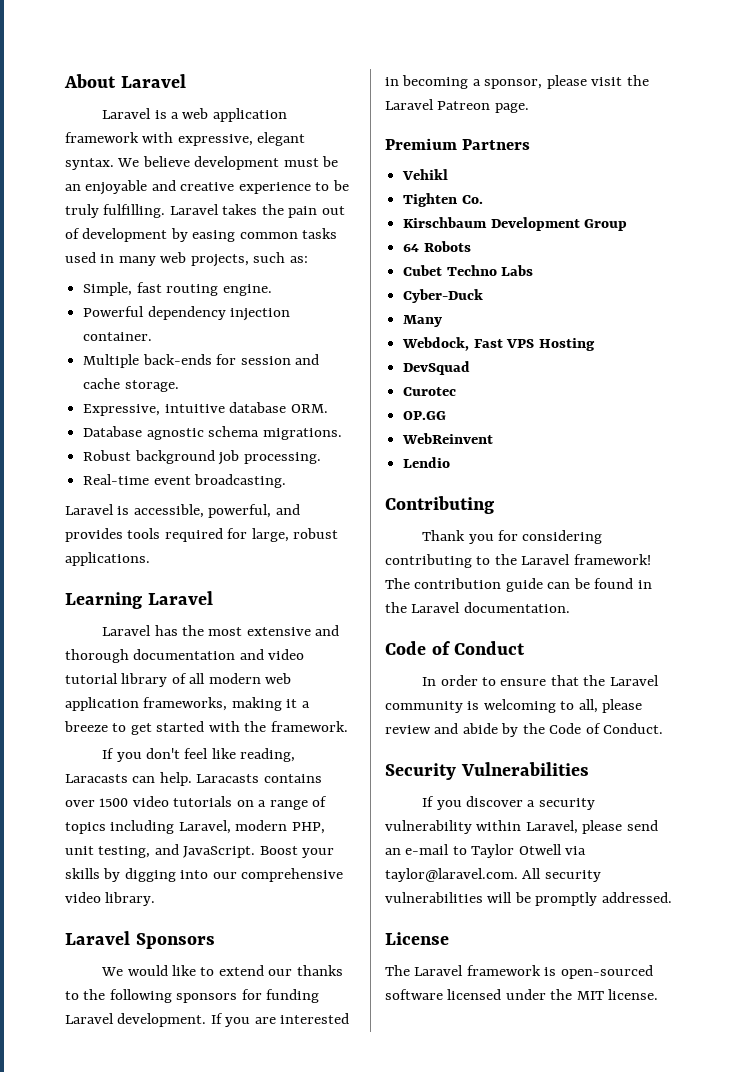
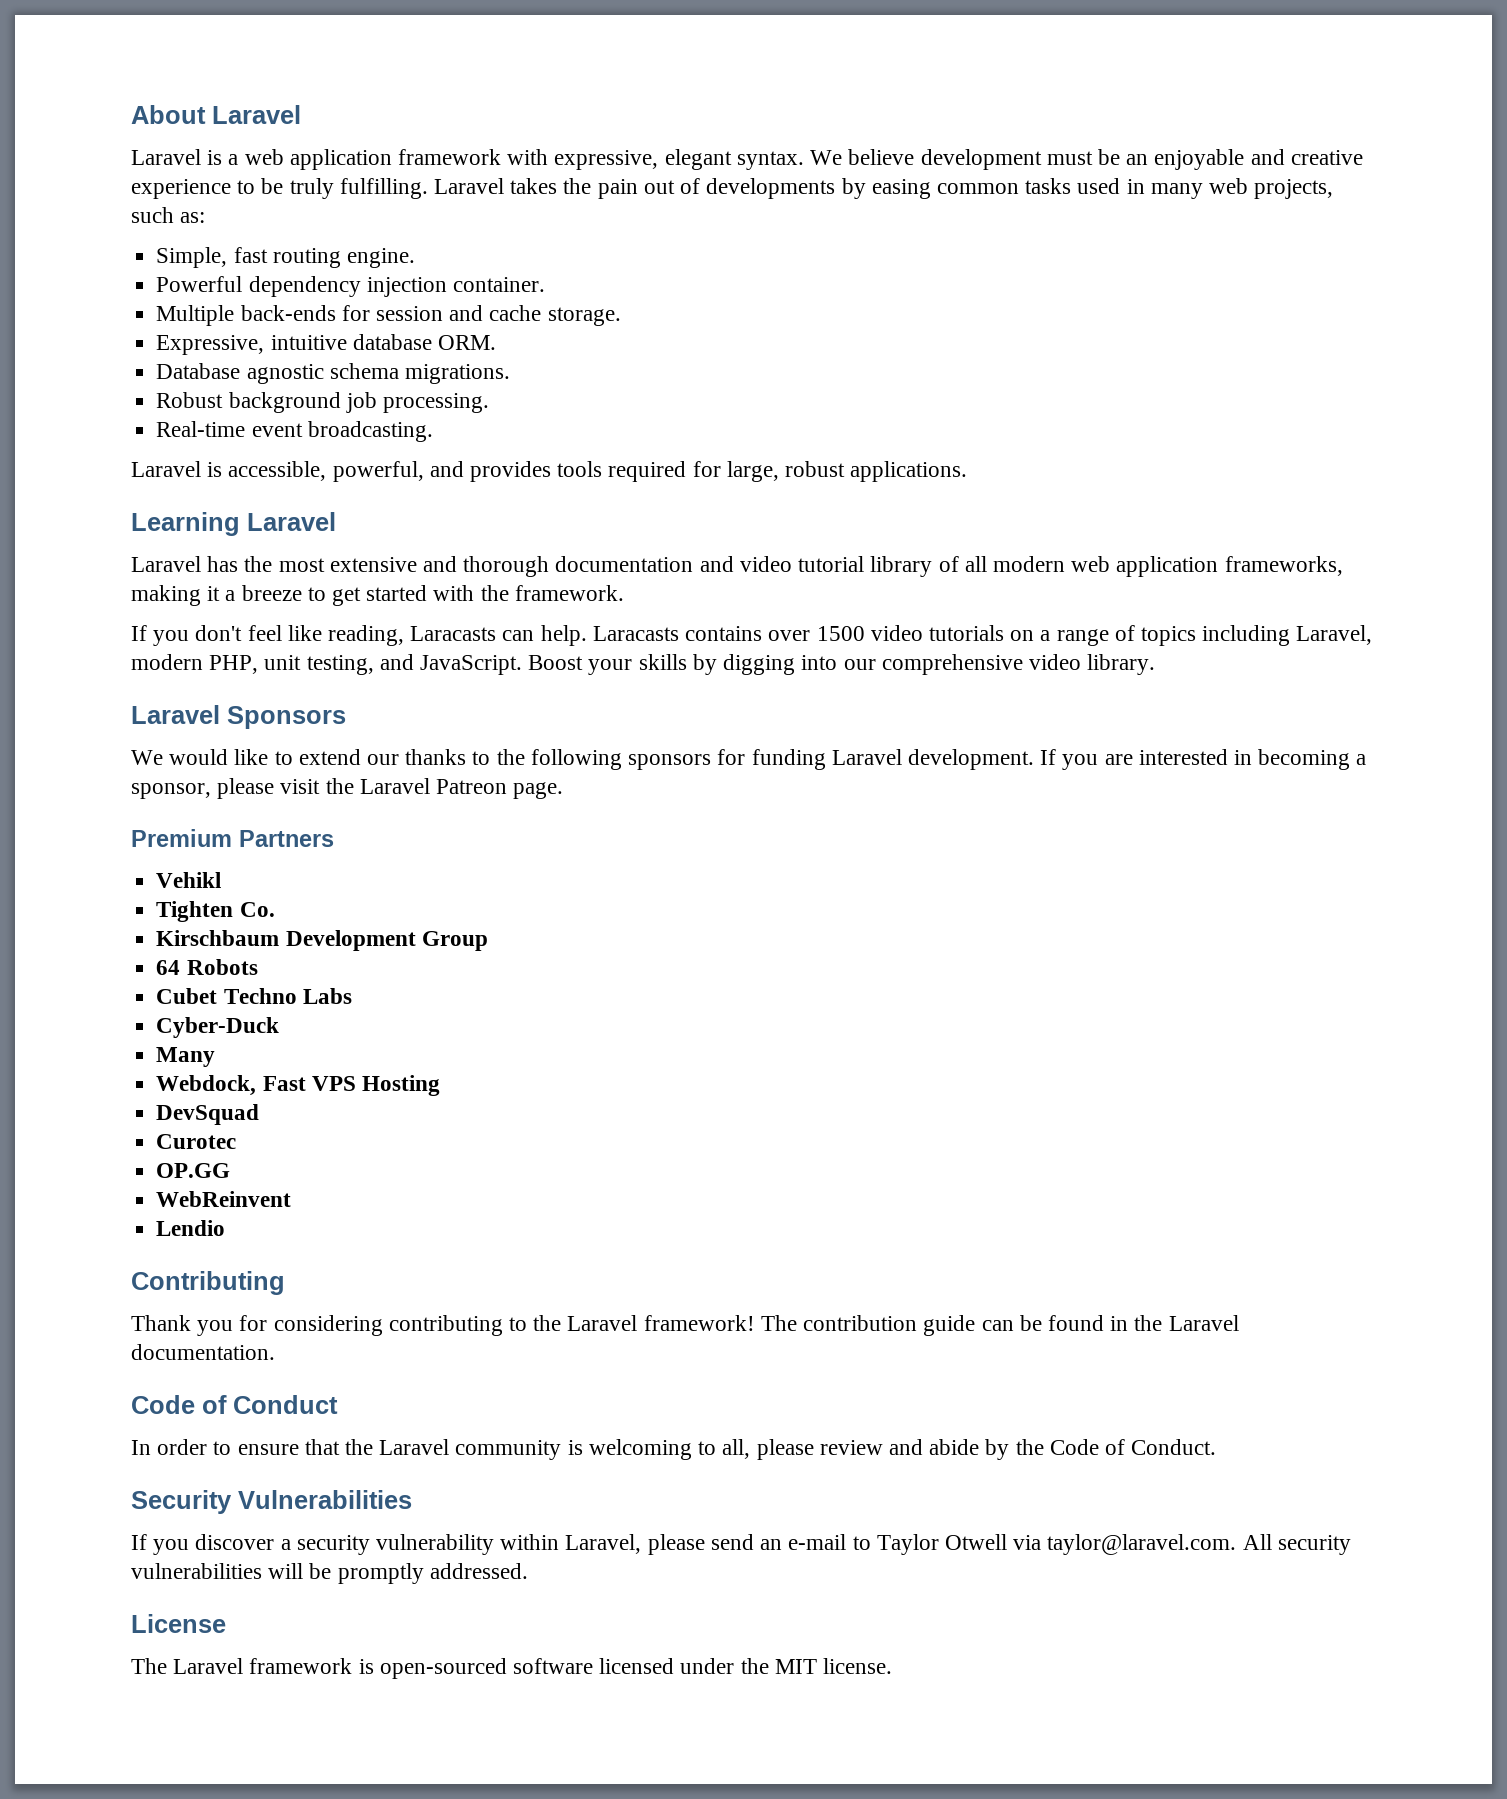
- Laravel takes the pain out of development by easing common tasks used in many web projects, such as:
+ Laravel takes the pain out of developments by easing common tasks used in many web projects, such as:

